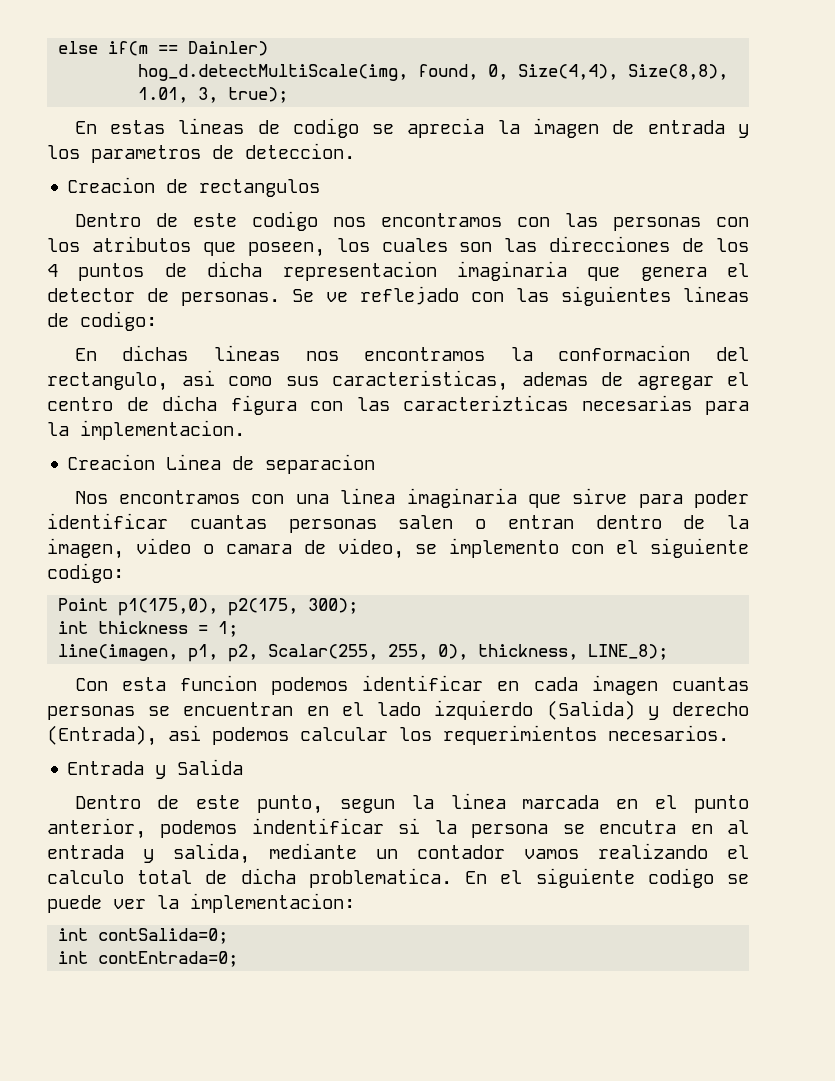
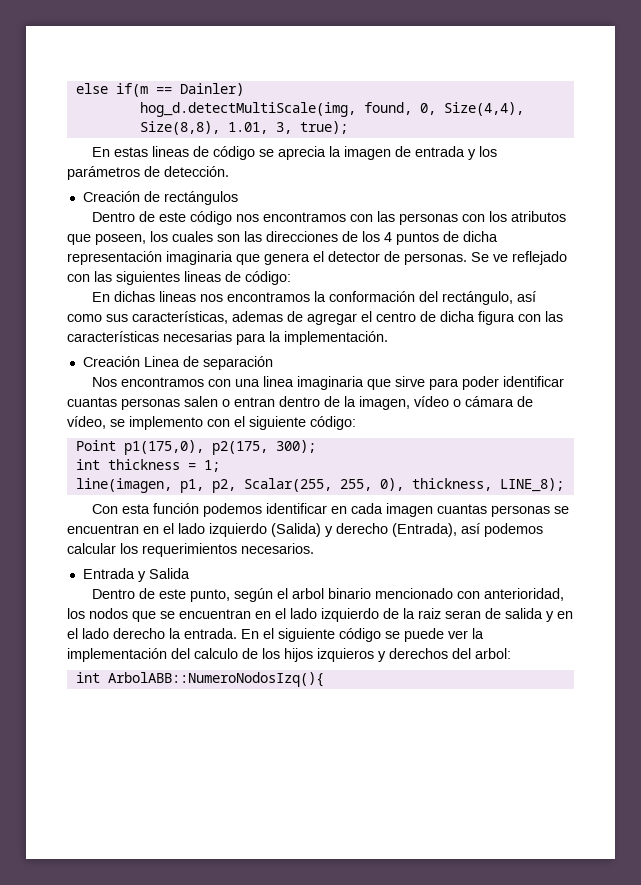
- En estas lineas de codigo se aprecia la imagen de entrada y los parametros de deteccion.
- Creacion de rectangulos
- Dentro de este codigo nos encontramos con las personas con los atributos que poseen, los cuales son las direcciones de los 4 puntos de dicha representacion imaginaria que genera el detector de personas.
+ En estas lineas de código se aprecia la imagen de entrada y los parámetros de detección.
+ Creación de rectángulos
+ Dentro de este código nos encontramos con las personas con los atributos que poseen, los cuales son las direcciones de los 4 puntos de dicha representación imaginaria que genera el detector de personas.
- Se ve reflejado con las siguientes lineas de codigo:
+ Se ve reflejado con las siguientes lineas de código:
- En dichas lineas nos encontramos la conformacion del rectangulo, asi como sus caracteristicas, ademas de agregar el centro de dicha figura con las caracterizticas necesarias para la implementacion.
- Creacion Linea de separacion
+ En dichas lineas nos encontramos la conformación del rectángulo, así como sus características, ademas de agregar el centro de dicha figura con las características necesarias para la implementación.
+ Creación Linea de separación
- Nos encontramos con una linea imaginaria que sirve para poder identificar cuantas personas salen o entran dentro de la imagen, video o camara de video, se implemento con el siguiente codigo:
+ Nos encontramos con una linea imaginaria que sirve para poder identificar cuantas personas salen o entran dentro de la imagen, vídeo o cámara de vídeo, se implemento con el siguiente código:
- Con esta funcion podemos identificar en cada imagen cuantas personas se encuentran en el lado izquierdo (Salida) y derecho (Entrada), asi podemos calcular los requerimientos necesarios.
+ Con esta función podemos identificar en cada imagen cuantas personas se encuentran en el lado izquierdo (Salida) y derecho (Entrada), así podemos calcular los requerimientos necesarios.
- Dentro de este punto, segun la linea marcada en el punto anterior, podemos indentificar si la persona se encutra en al entrada y salida, mediante un contador vamos realizando el calculo total de dicha problematica.
+ Dentro de este punto, según el arbol binario mencionado con anterioridad, los nodos que se encuentran en el lado izquierdo de la raiz seran de salida y en el lado derecho la entrada.
- En el siguiente codigo se puede ver la implementacion:
- int contSalida=0;
- int contEntrada=0;
+ En el siguiente código se puede ver la implementación del calculo de los hijos izquieros y derechos del arbol:
+ int ArbolABB::NumeroNodosIzq(){

